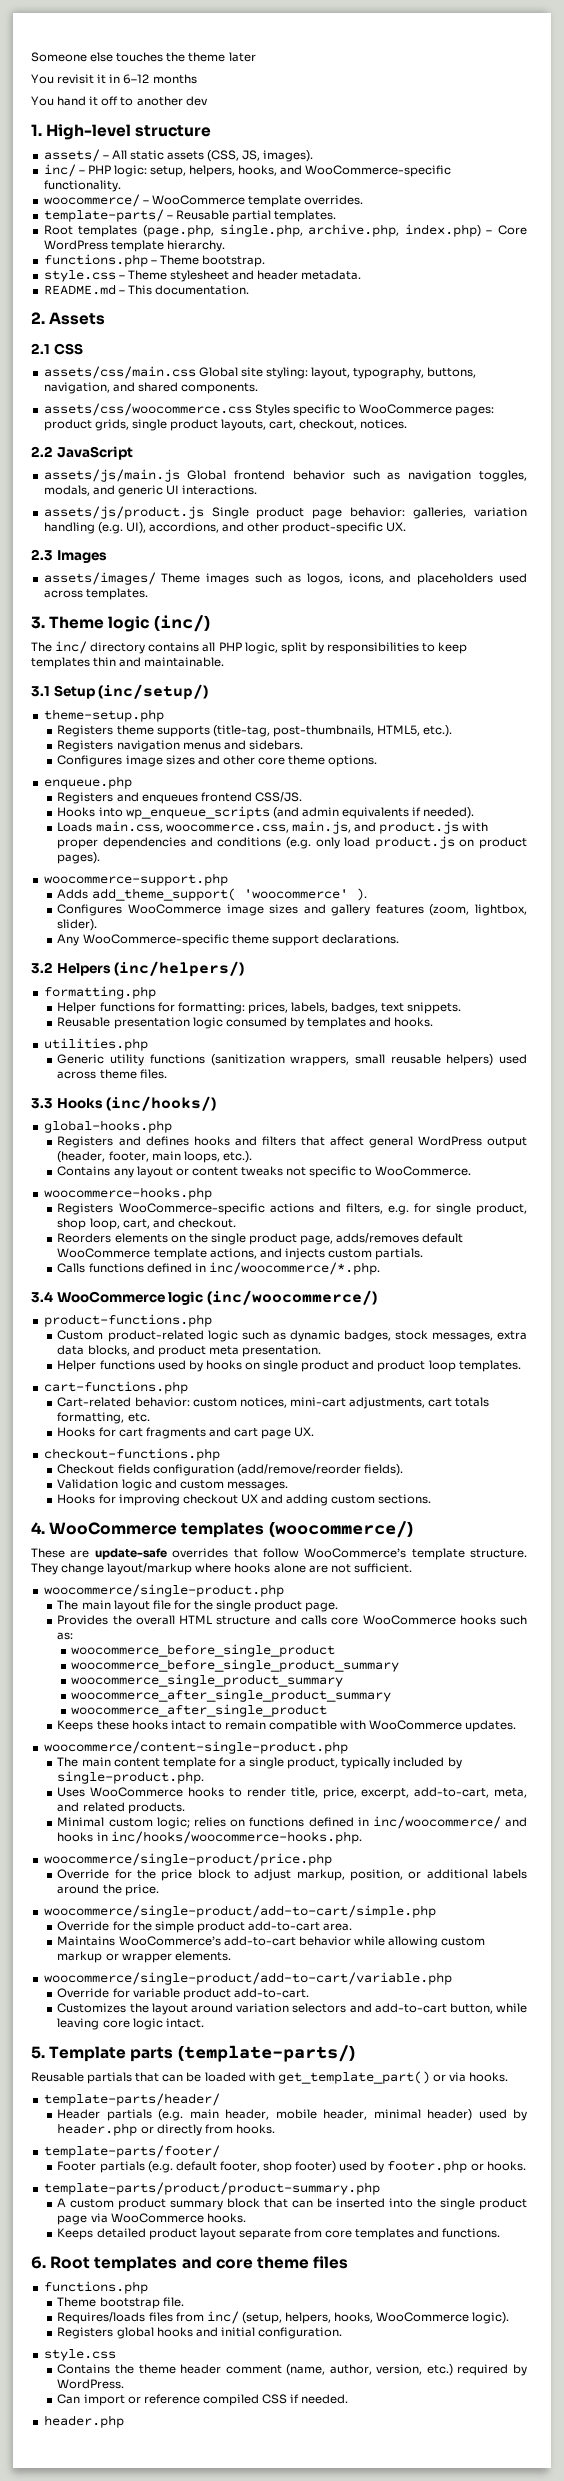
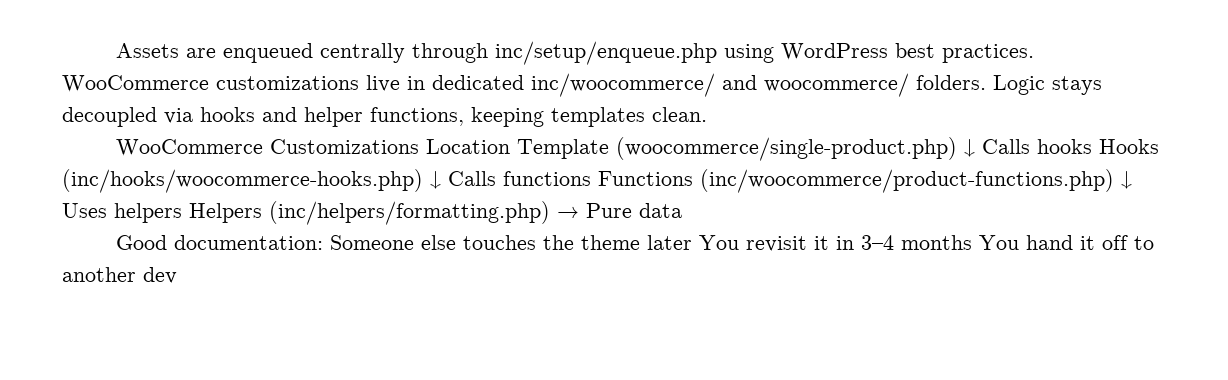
- Someone else touches the theme later
- You revisit it in 6–12 months
- You hand it off to another dev
+ Assets are enqueued centrally through inc/setup/enqueue.php using WordPress best practices. WooCommerce customizations live in dedicated inc/woocommerce/ and woocommerce/ folders. Logic stays decoupled via hooks and helper functions, keeping templates clean.
+ WooCommerce Customizations Location Template (woocommerce/single-product.php) ↓ Calls hooks Hooks (inc/hooks/woocommerce-hooks.php) ↓ Calls functions Functions (inc/woocommerce/product-functions.php) ↓ Uses helpers Helpers (inc/helpers/formatting.php) → Pure data
+ Good documentation: Someone else touches the theme later You revisit it in 3–4 months You hand it off to another dev
- 1. High-level structure
- assets/ – All static assets (CSS, JS, images).
- inc/ – PHP logic: setup, helpers, hooks, and WooCommerce-specific functionality.
- woocommerce/ – WooCommerce template overrides.
- template-parts/ – Reusable partial templates.
- Root templates (page.php, single.php, archive.php, index.php) – Core WordPress template hierarchy.
- functions.php – Theme bootstrap.
- style.css – Theme stylesheet and header metadata.
- README.md – This documentation.
- 2. Assets
- 2.1 CSS
- assets/css/main.css Global site styling: layout, typography, buttons, navigation, and shared components.
- assets/css/woocommerce.css Styles specific to WooCommerce pages: product grids, single product layouts, cart, checkout, notices.
- 2.2 JavaScript
- assets/js/main.js Global frontend behavior such as navigation toggles, modals, and generic UI interactions.
- assets/js/product.js Single product page behavior: galleries, variation handling (e.g. UI), accordions, and other product-specific UX.
- 2.3 Images
- assets/images/ Theme images such as logos, icons, and placeholders used across templates.
- 3. Theme logic (inc/)
- The inc/ directory contains all PHP logic, split by responsibilities to keep templates thin and maintainable.
- 3.1 Setup (inc/setup/)
- theme-setup.php
- Registers theme supports (title-tag, post-thumbnails, HTML5, etc.).
- Registers navigation menus and sidebars.
- Configures image sizes and other core theme options.
- enqueue.php
- Registers and enqueues frontend CSS/JS.
- Hooks into wp_enqueue_scripts (and admin equivalents if needed).
- Loads main.css, woocommerce.css, main.js, and product.js with proper dependencies and conditions (e.g. only load product.js on product pages).
- woocommerce-support.php
- Adds add_theme_support( 'woocommerce' ).
- Configures WooCommerce image sizes and gallery features (zoom, lightbox, slider).
- Any WooCommerce-specific theme support declarations.
- 3.2 Helpers (inc/helpers/)
- formatting.php
- Helper functions for formatting: prices, labels, badges, text snippets.
- Reusable presentation logic consumed by templates and hooks.
- utilities.php
- Generic utility functions (sanitization wrappers, small reusable helpers) used across theme files.
- 3.3 Hooks (inc/hooks/)
- global-hooks.php
- Registers and defines hooks and filters that affect general WordPress output (header, footer, main loops, etc.).
- Contains any layout or content tweaks not specific to WooCommerce.
- woocommerce-hooks.php
- Registers WooCommerce-specific actions and filters, e.g. for single product, shop loop, cart, and checkout.
- Reorders elements on the single product page, adds/removes default WooCommerce template actions, and injects custom partials.
- Calls functions defined in inc/woocommerce/*.php.
- 3.4 WooCommerce logic (inc/woocommerce/)
- product-functions.php
- Custom product-related logic such as dynamic badges, stock messages, extra data blocks, and product meta presentation.
- Helper functions used by hooks on single product and product loop templates.
- cart-functions.php
- Cart-related behavior: custom notices, mini-cart adjustments, cart totals formatting, etc.
- Hooks for cart fragments and cart page UX.
- checkout-functions.php
- Checkout fields configuration (add/remove/reorder fields).
- Validation logic and custom messages.
- Hooks for improving checkout UX and adding custom sections.
- 4. WooCommerce templates (woocommerce/)
- These are update-safe overrides that follow WooCommerce’s template structure. They change layout/markup where hooks alone are not sufficient.
- woocommerce/single-product.php
- The main layout file for the single product page.
- Provides the overall HTML structure and calls core WooCommerce hooks such as:
- woocommerce_before_single_product
- woocommerce_before_single_product_summary
- woocommerce_single_product_summary
- woocommerce_after_single_product_summary
- woocommerce_after_single_product
- Keeps these hooks intact to remain compatible with WooCommerce updates.
- woocommerce/content-single-product.php
- The main content template for a single product, typically included by single-product.php.
- Uses WooCommerce hooks to render title, price, excerpt, add-to-cart, meta, and related products.
- Minimal custom logic; relies on functions defined in inc/woocommerce/ and hooks in inc/hooks/woocommerce-hooks.php.
- woocommerce/single-product/price.php
- Override for the price block to adjust markup, position, or additional labels around the price.
- woocommerce/single-product/add-to-cart/simple.php
- Override for the simple product add-to-cart area.
- Maintains WooCommerce’s add-to-cart behavior while allowing custom markup or wrapper elements.
- woocommerce/single-product/add-to-cart/variable.php
- Override for variable product add-to-cart.
- Customizes the layout around variation selectors and add-to-cart button, while leaving core logic intact.
- 5. Template parts (template-parts/)
- Reusable partials that can be loaded with get_template_part() or via hooks.
- template-parts/header/
- Header partials (e.g. main header, mobile header, minimal header) used by header.php or directly from hooks.
- template-parts/footer/
- Footer partials (e.g. default footer, shop footer) used by footer.php or hooks.
- template-parts/product/product-summary.php
- A custom product summary block that can be inserted into the single product page via WooCommerce hooks.
- Keeps detailed product layout separate from core templates and functions.
- 6. Root templates and core theme files
- functions.php
- Theme bootstrap file.
- Requires/loads files from inc/ (setup, helpers, hooks, WooCommerce logic).
- Registers global hooks and initial configuration.
- style.css
- Contains the theme header comment (name, author, version, etc.) required by WordPress.
- Can import or reference compiled CSS if needed.
- header.php

